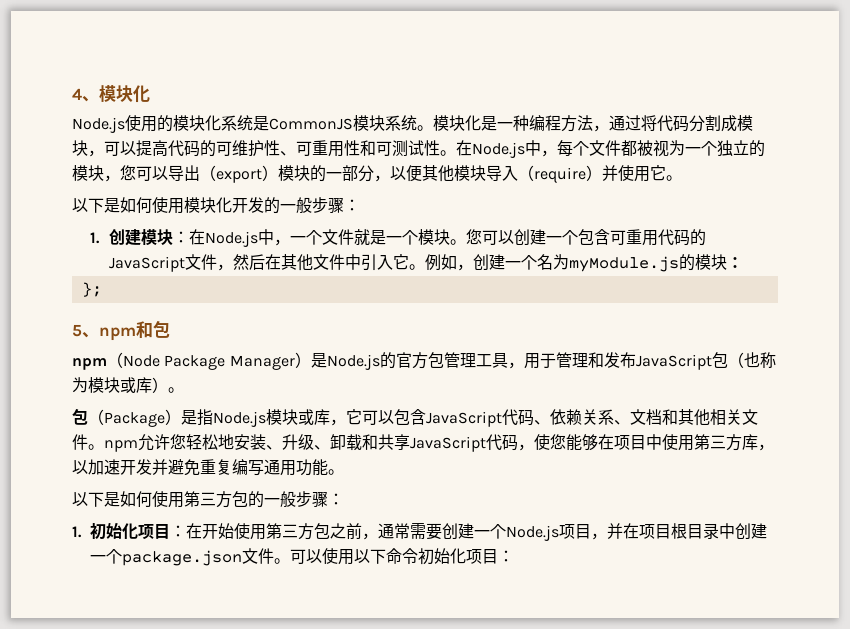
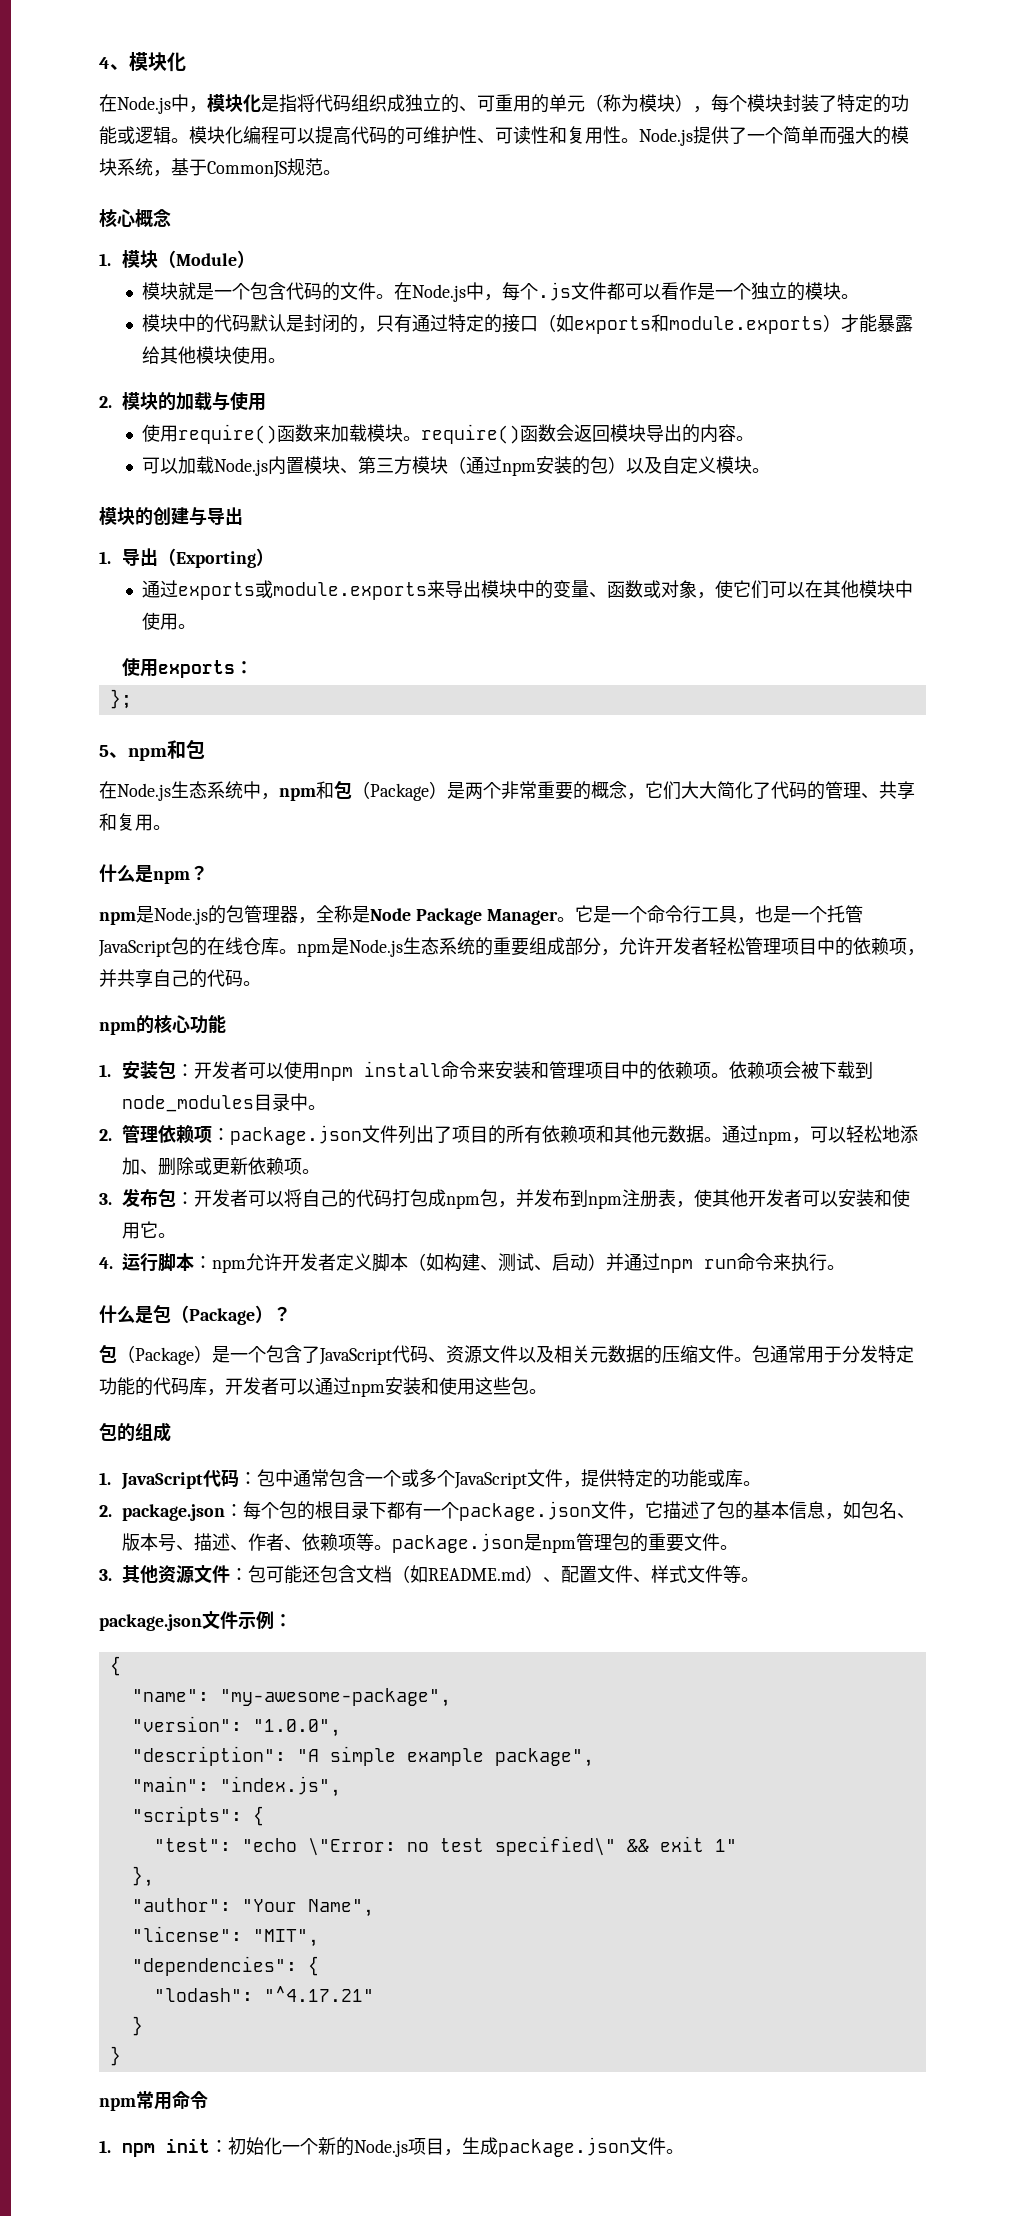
- Node.js使用的模块化系统是CommonJS模块系统。模块化是一种编程方法，通过将代码分割成模块，可以提高代码的可维护性、可重用性和可测试性。在Node.js中，每个文件都被视为一个独立的模块，您可以导出（export）模块的一部分，以便其他模块导入（require）并使用它。
- 以下是如何使用模块化开发的一般步骤：
- 1.创建模块：在Node.js中，一个文件就是一个模块。您可以创建一个包含可重用代码的JavaScript文件，然后在其他文件中引入它。例如，创建一个名为myModule.js的模块：
+ 在Node.js中，模块化是指将代码组织成独立的、可重用的单元（称为模块），每个模块封装了特定的功能或逻辑。模块化编程可以提高代码的可维护性、可读性和复用性。Node.js提供了一个简单而强大的模块系统，基于CommonJS规范。
+ 核心概念
+ 1.模块（Module）
+ 模块就是一个包含代码的文件。在Node.js中，每个.js文件都可以看作是一个独立的模块。
+ 模块中的代码默认是封闭的，只有通过特定的接口（如exports和module.exports）才能暴露给其他模块使用。
+ 2.模块的加载与使用
+ 使用require()函数来加载模块。require()函数会返回模块导出的内容。
+ 可以加载Node.js内置模块、第三方模块（通过npm安装的包）以及自定义模块。
+ 模块的创建与导出
+ 1.导出（Exporting）
+ 通过exports或module.exports来导出模块中的变量、函数或对象，使它们可以在其他模块中使用。
+ 使用exports：
- npm（Node Package Manager）是Node.js的官方包管理工具，用于管理和发布JavaScript包（也称为模块或库）。
- 包（Package）是指Node.js模块或库，它可以包含JavaScript代码、依赖关系、文档和其他相关文件。npm允许您轻松地安装、升级、卸载和共享JavaScript代码，使您能够在项目中使用第三方库，以加速开发并避免重复编写通用功能。
- 以下是如何使用第三方包的一般步骤：
- 1.初始化项目：在开始使用第三方包之前，通常需要创建一个Node.js项目，并在项目根目录中创建一个package.json文件。可以使用以下命令初始化项目：
+ 在Node.js生态系统中，npm和包（Package）是两个非常重要的概念，它们大大简化了代码的管理、共享和复用。
+ 什么是npm？
+ npm是Node.js的包管理器，全称是Node Package Manager。它是一个命令行工具，也是一个托管JavaScript包的在线仓库。npm是Node.js生态系统的重要组成部分，允许开发者轻松管理项目中的依赖项，并共享自己的代码。
+ npm的核心功能
+ 1.安装包：开发者可以使用npm install命令来安装和管理项目中的依赖项。依赖项会被下载到node_modules目录中。
+ 2.管理依赖项：package.json文件列出了项目的所有依赖项和其他元数据。通过npm，可以轻松地添加、删除或更新依赖项。
+ 3.发布包：开发者可以将自己的代码打包成npm包，并发布到npm注册表，使其他开发者可以安装和使用它。
+ 4.运行脚本：npm允许开发者定义脚本（如构建、测试、启动）并通过npm run命令来执行。
+ 什么是包（Package）？
+ 包（Package）是一个包含了JavaScript代码、资源文件以及相关元数据的压缩文件。包通常用于分发特定功能的代码库，开发者可以通过npm安装和使用这些包。
+ 包的组成
+ 1. JavaScript代码：包中通常包含一个或多个JavaScript文件，提供特定的功能或库。
+ 2. package.json：每个包的根目录下都有一个package.json文件，它描述了包的基本信息，如包名、版本号、描述、作者、依赖项等。package.json是npm管理包的重要文件。
+ 3.其他资源文件：包可能还包含文档（如README.md）、配置文件、样式文件等。
+ package.json文件示例：
+ {
+ "name": "my-awesome-package",
+ "version": "1.0.0",
+ "description": "A simple example package",
+ "main": "index.js",
+ "scripts": {
+ "test": "echo \"Error: no test specified\" && exit 1"
+ },
+ "author": "Your Name",
+ "license": "MIT",
+ "dependencies": {
+ "lodash": "^4.17.21"
+ }
+ }
+ npm常用命令
+ 1. npm init：初始化一个新的Node.js项目，生成package.json文件。

